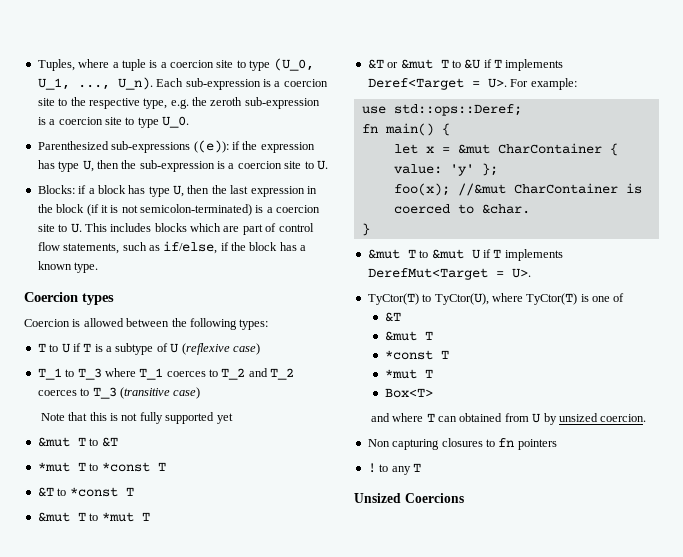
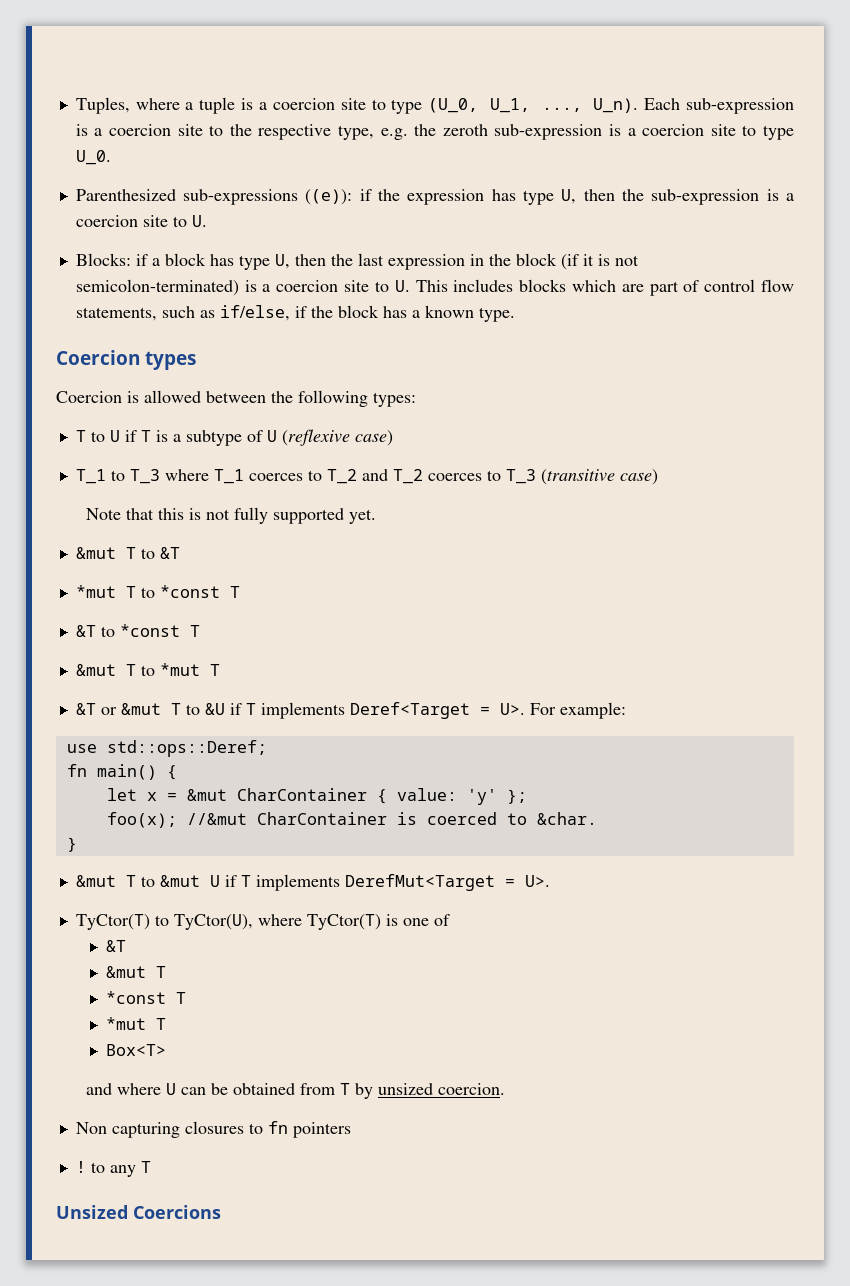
- Note that this is not fully supported yet
+ Note that this is not fully supported yet.
- and where T can obtained from U by unsized coercion.
+ and where U can be obtained from T by unsized coercion.

